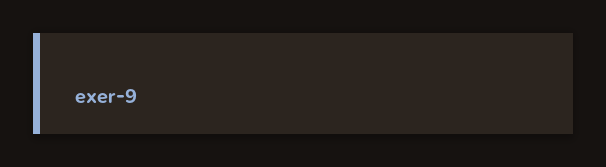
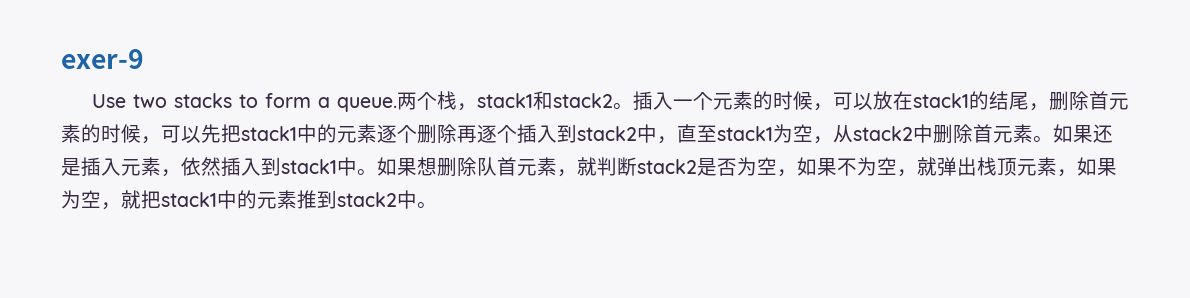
+ Use two stacks to form a queue.两个栈，stack1和stack2。插入一个元素的时候，可以放在stack1的结尾，删除首元素的时候，可以先把stack1中的元素逐个删除再逐个插入到stack2中，直至stack1为空，从stack2中删除首元素。如果还是插入元素，依然插入到stack1中。如果想删除队首元素，就判断stack2是否为空，如果不为空，就弹出栈顶元素，如果为空，就把stack1中的元素推到stack2中。

